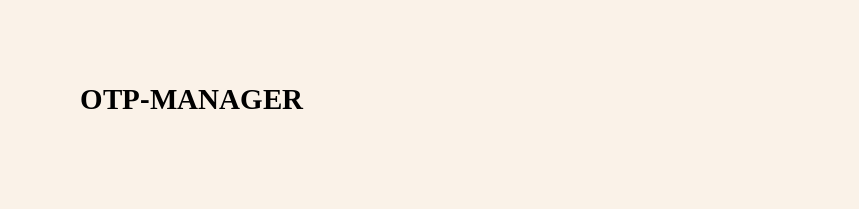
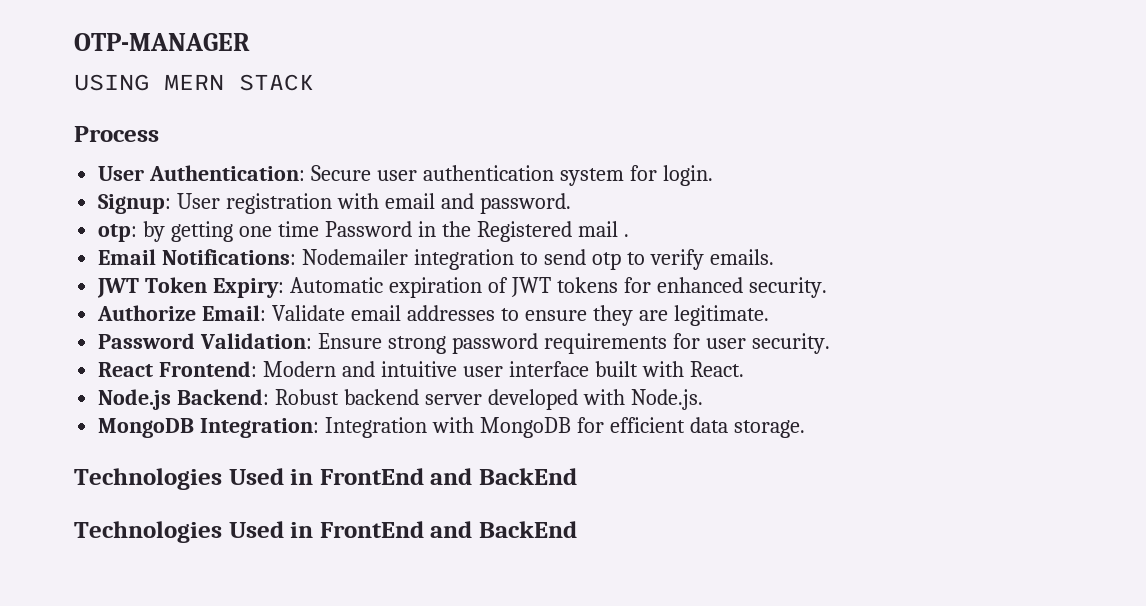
+ USING MERN STACK
+ Process
+ User Authentication: Secure user authentication system for login.
+ Signup: User registration with email and password.
+ otp: by getting one time Password in the Registered mail .
+ Email Notifications: Nodemailer integration to send otp to verify emails.
+ JWT Token Expiry: Automatic expiration of JWT tokens for enhanced security.
+ Authorize Email: Validate email addresses to ensure they are legitimate.
+ Password Validation: Ensure strong password requirements for user security.
+ React Frontend: Modern and intuitive user interface built with React.
+ Node.js Backend: Robust backend server developed with Node.js.
+ MongoDB Integration: Integration with MongoDB for efficient data storage.
+ Technologies Used in FrontEnd and BackEnd
+ Technologies Used in FrontEnd and BackEnd

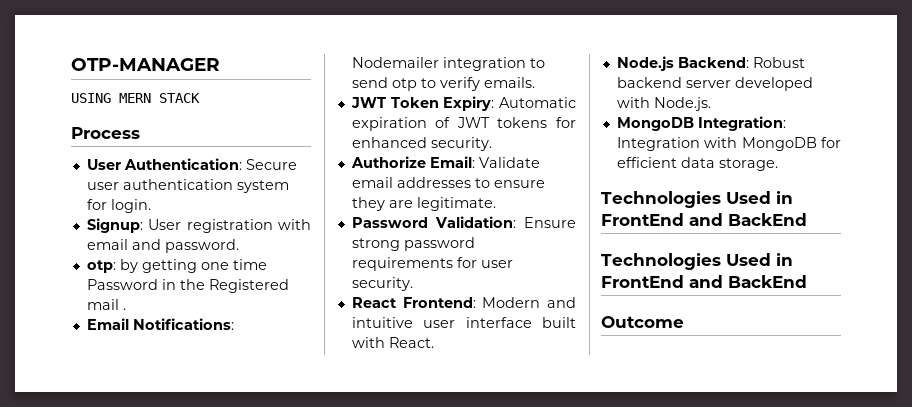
+ Outcome

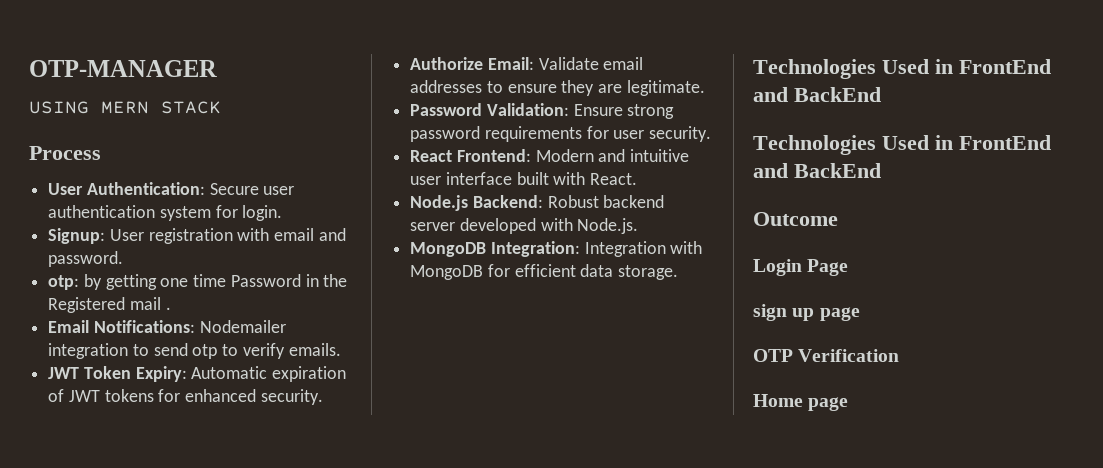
+ Login Page
+ sign up page
+ OTP Verification
+ Home page

